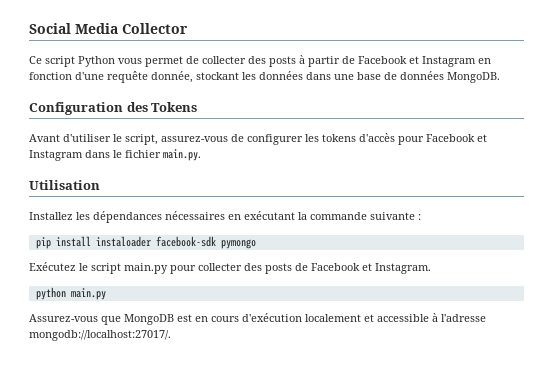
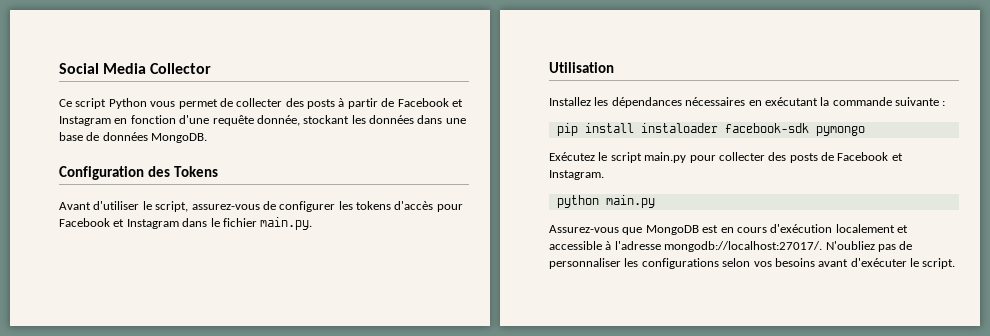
+ N'oubliez pas de personnaliser les configurations selon vos besoins avant d'exécuter le script.

